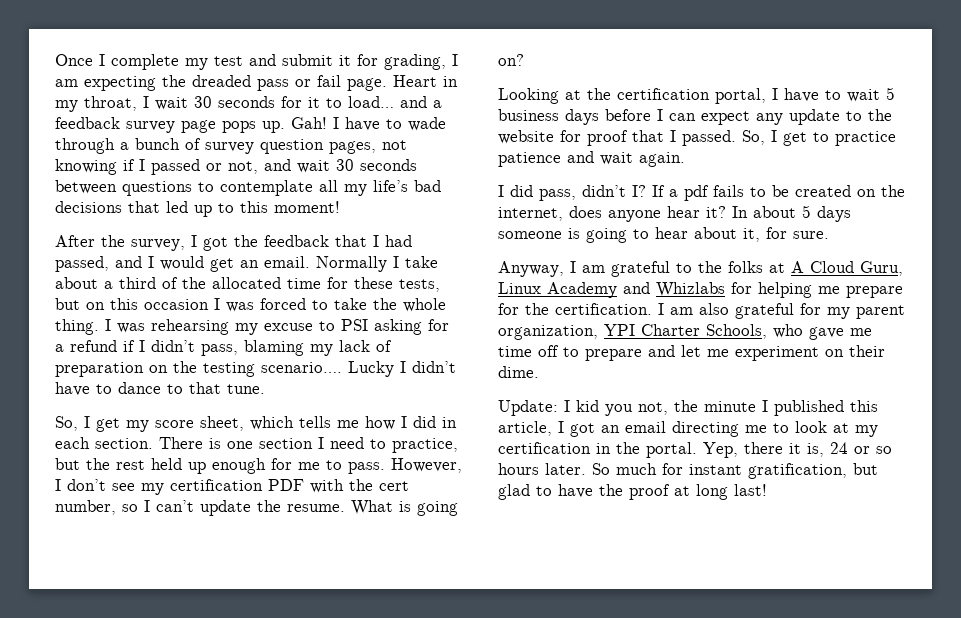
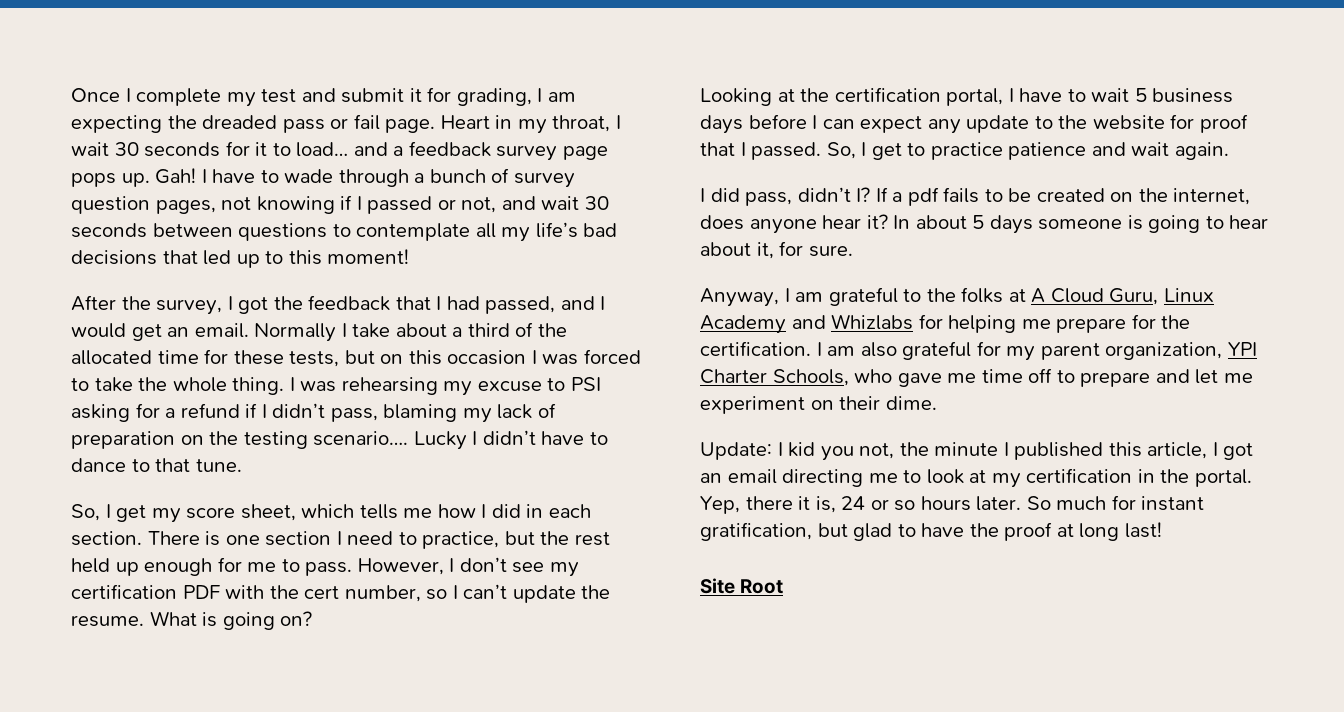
+ Site Root

